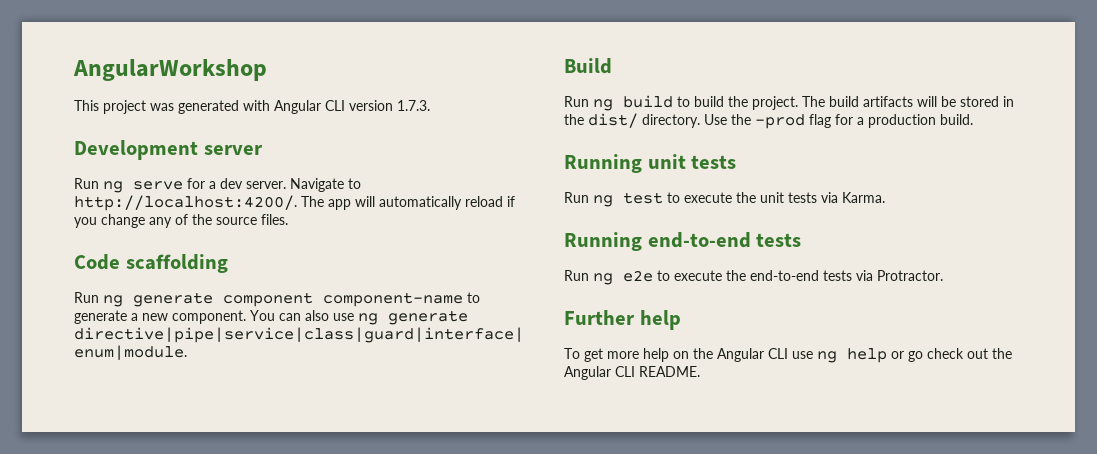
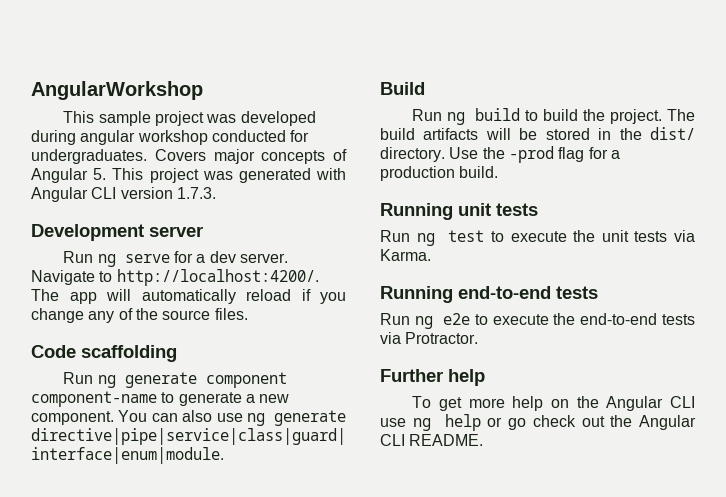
- This project was generated with Angular CLI version 1.7.3.
+ This sample project was developed during angular workshop conducted for undergraduates. Covers major concepts of Angular 5. This project was generated with Angular CLI version 1.7.3.

